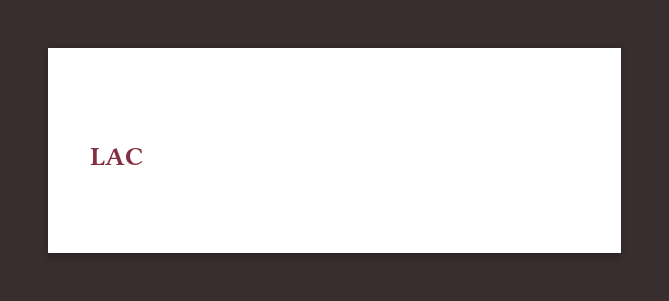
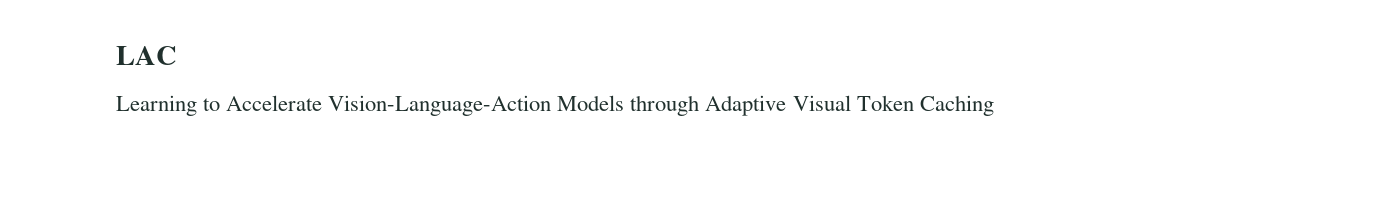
+ Learning to Accelerate Vision-Language-Action Models through Adaptive Visual Token Caching

